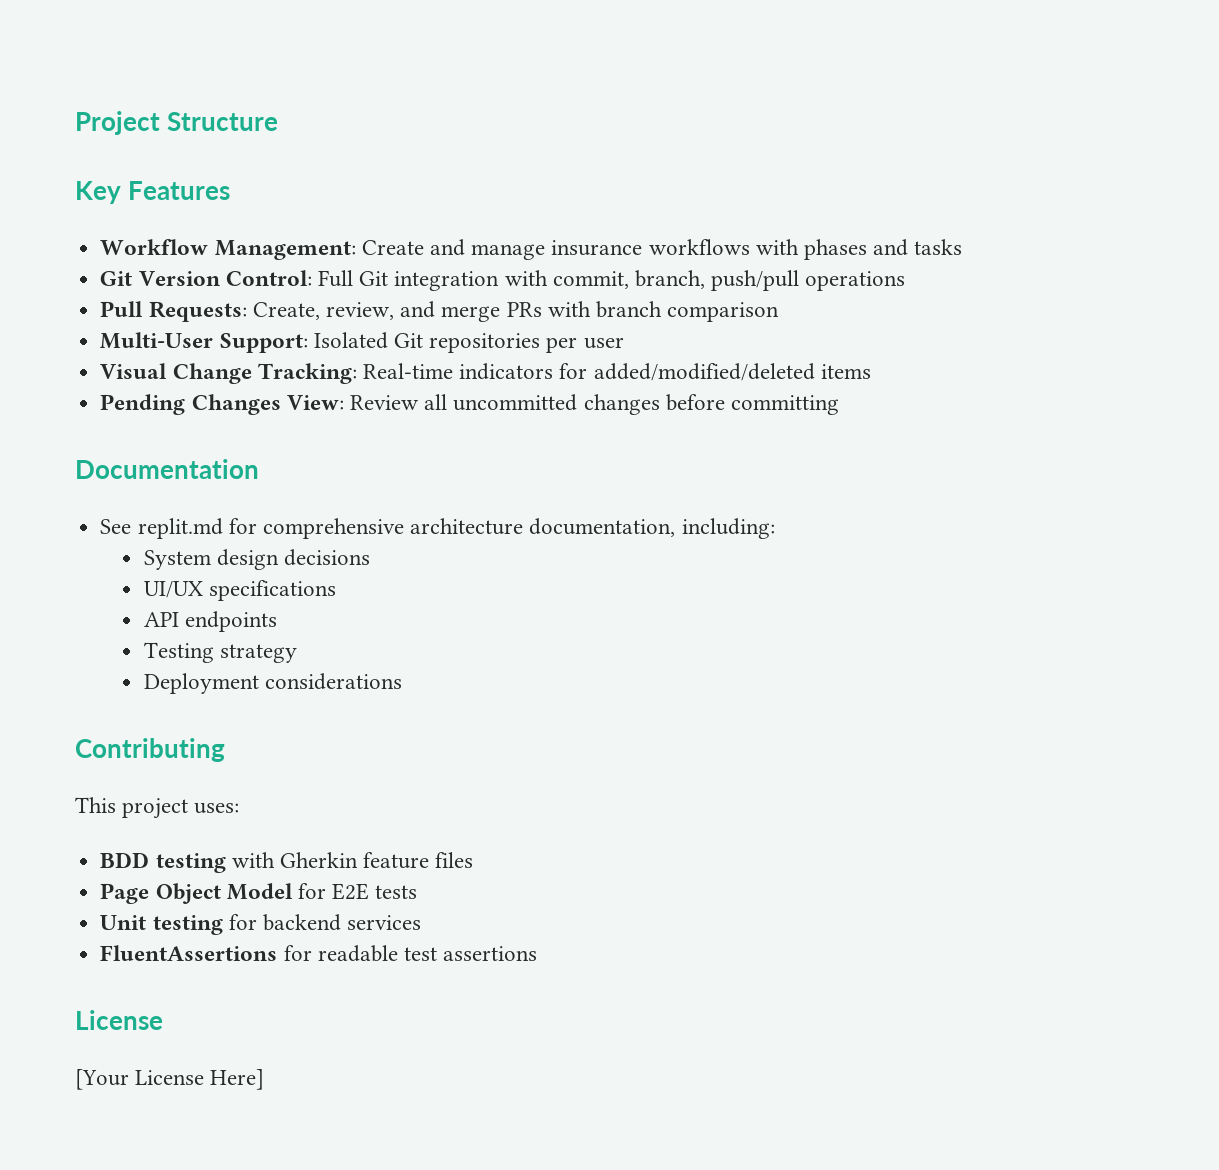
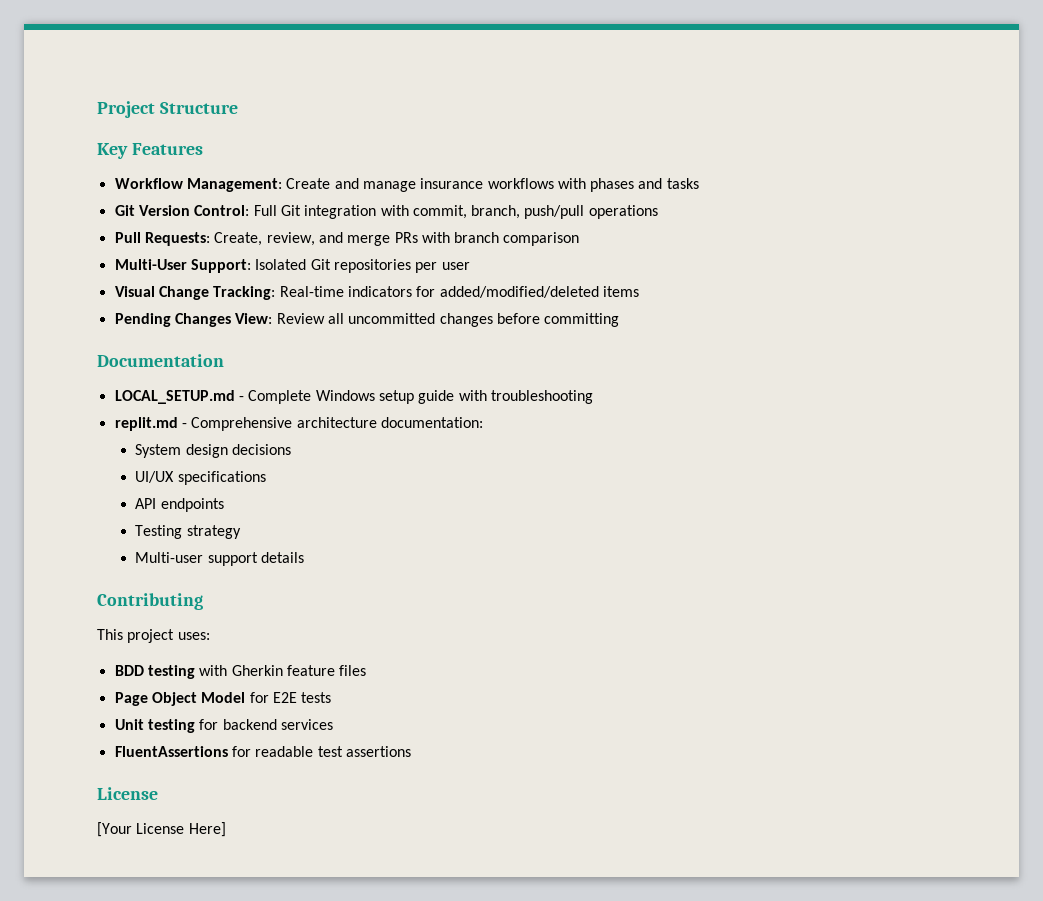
- See replit.md for comprehensive architecture documentation, including:
+ LOCAL_SETUP.md - Complete Windows setup guide with troubleshooting
+ replit.md - Comprehensive architecture documentation:
- Deployment considerations
+ Multi-user support details

